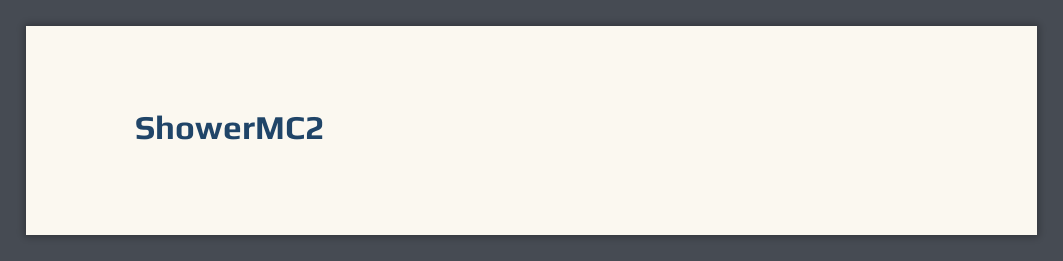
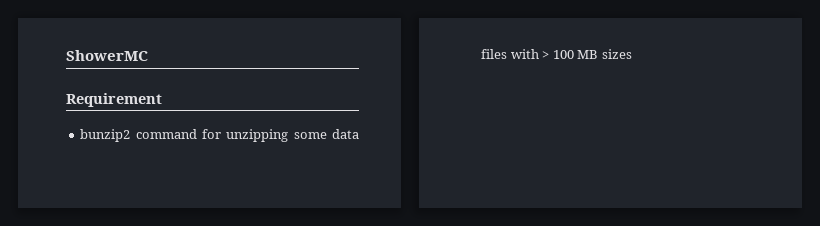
- ShowerMC2
+ ShowerMC
+ Requirement
+ bunzip2 command for unzipping some data files with > 100 MB sizes

